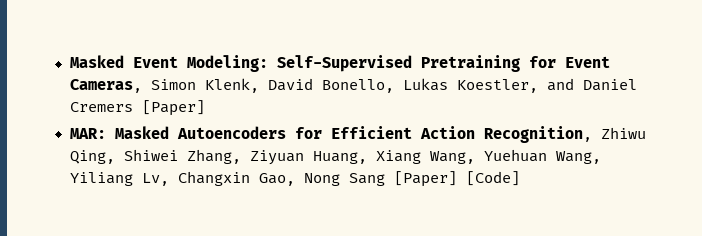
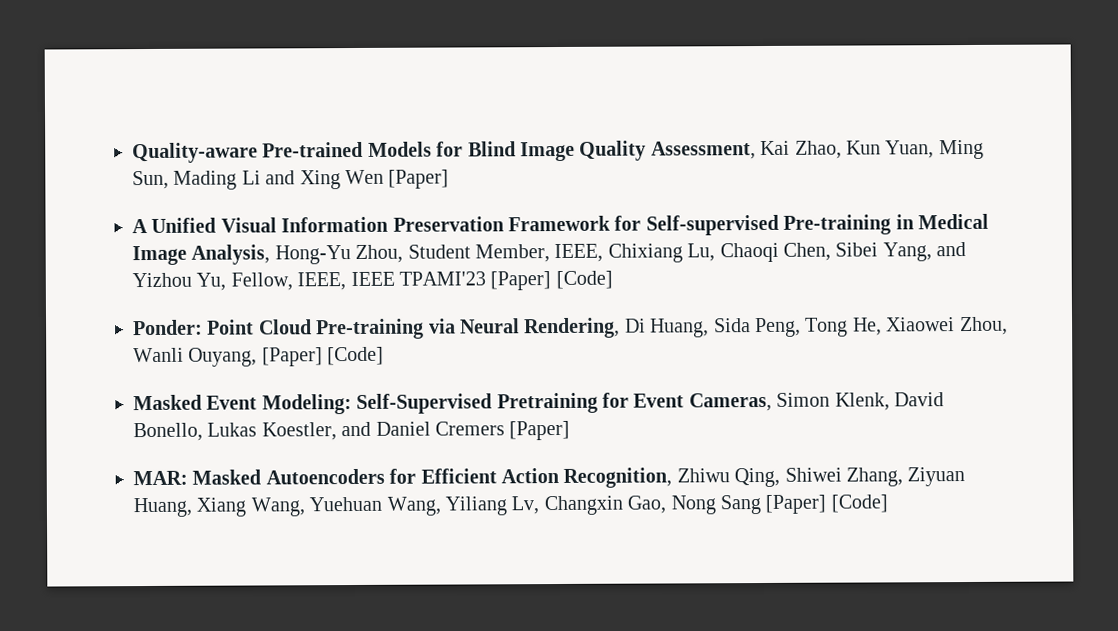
+ Quality-aware Pre-trained Models for Blind Image Quality Assessment, Kai Zhao, Kun Yuan, Ming Sun, Mading Li and Xing Wen [Paper]
+ A Unified Visual Information Preservation Framework for Self-supervised Pre-training in Medical Image Analysis, Hong-Yu Zhou, Student Member, IEEE, Chixiang Lu, Chaoqi Chen, Sibei Yang, and Yizhou Yu, Fellow, IEEE, IEEE TPAMI'23 [Paper] [Code]
+ Ponder: Point Cloud Pre-training via Neural Rendering, Di Huang, Sida Peng, Tong He, Xiaowei Zhou, Wanli Ouyang, [Paper] [Code]

